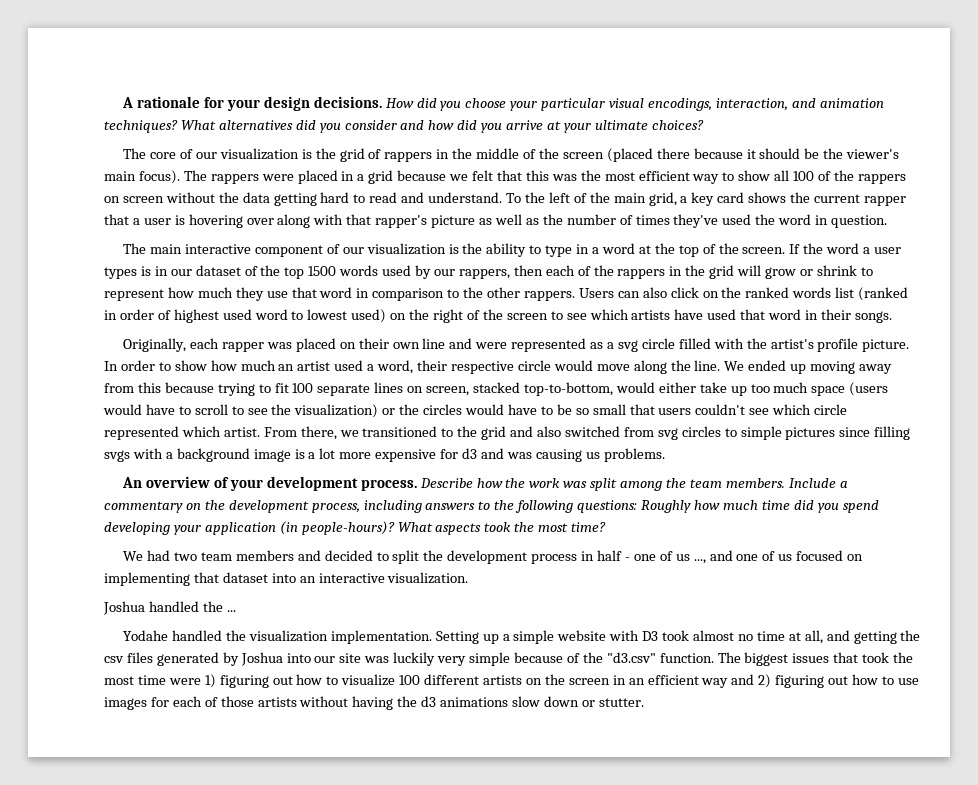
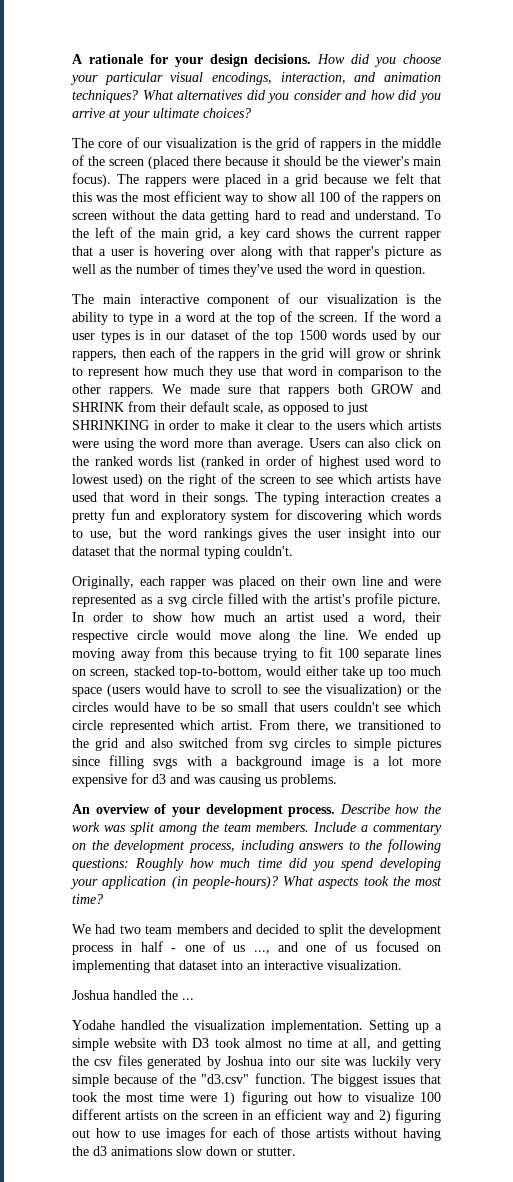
+ We made sure that rappers both GROW and SHRINK from their default scale, as opposed to just SHRINKING in order to make it clear to the users which artists were using the word more than average.
+ The typing interaction creates a pretty fun and exploratory system for discovering which words to use, but the word rankings gives the user insight into our dataset that the normal typing couldn't.

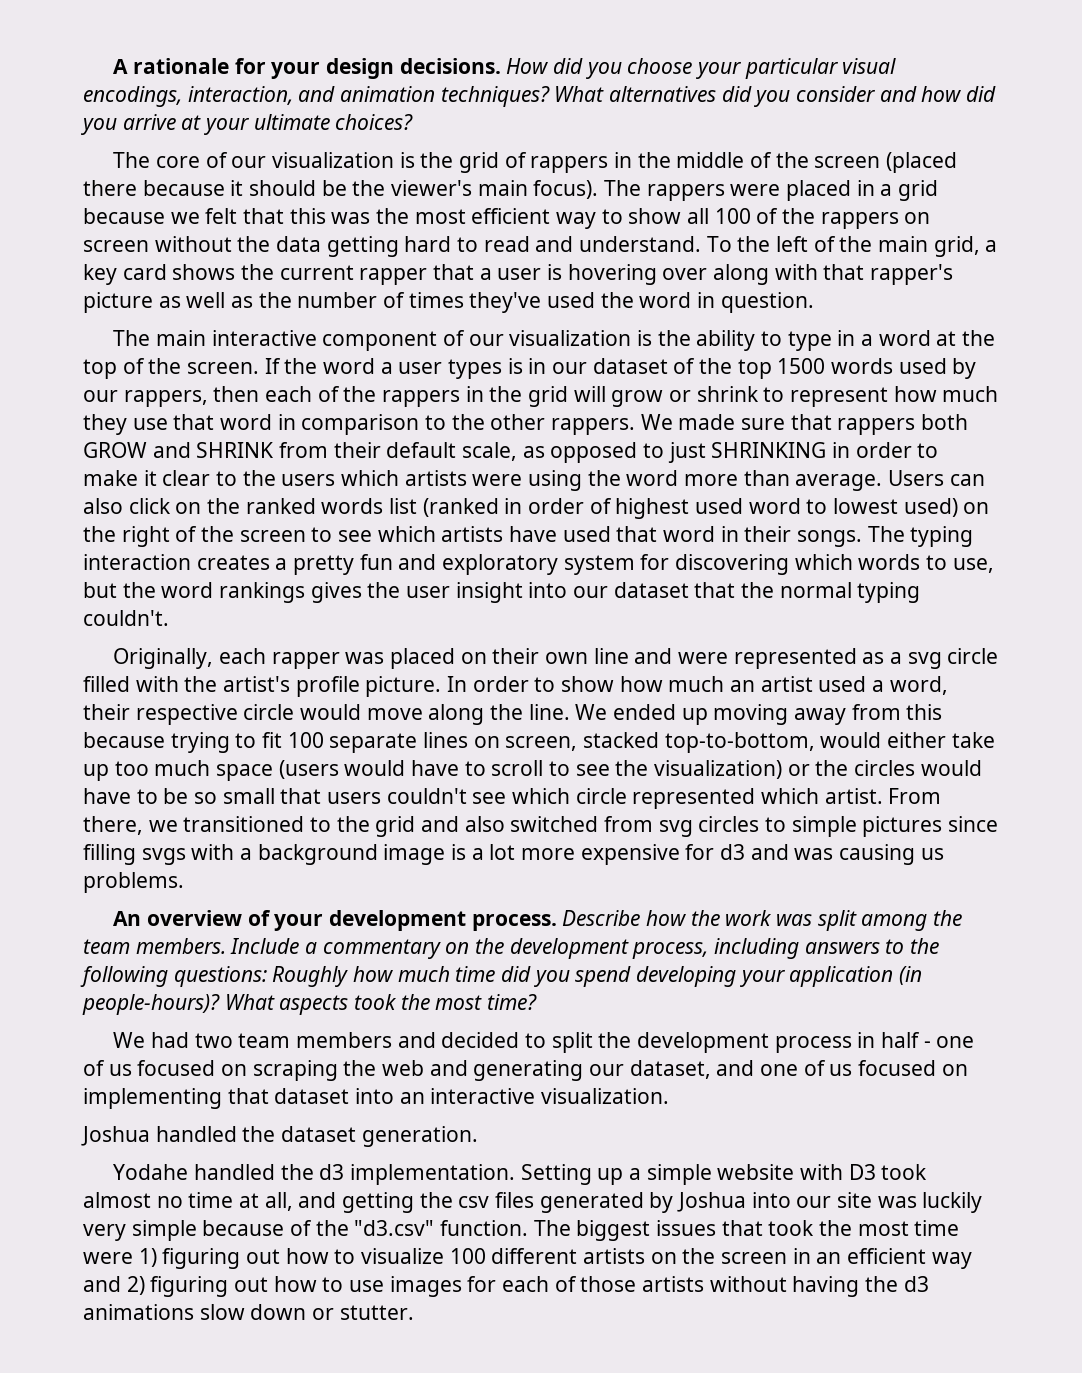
- We had two team members and decided to split the development process in half - one of us ..., and one of us focused on implementing that dataset into an interactive visualization.
+ We had two team members and decided to split the development process in half - one of us focused on scraping the web and generating our dataset, and one of us focused on implementing that dataset into an interactive visualization.
- Joshua handled the ...
+ Joshua handled the dataset generation.
- Yodahe handled the visualization implementation.
+ Yodahe handled the d3 implementation.

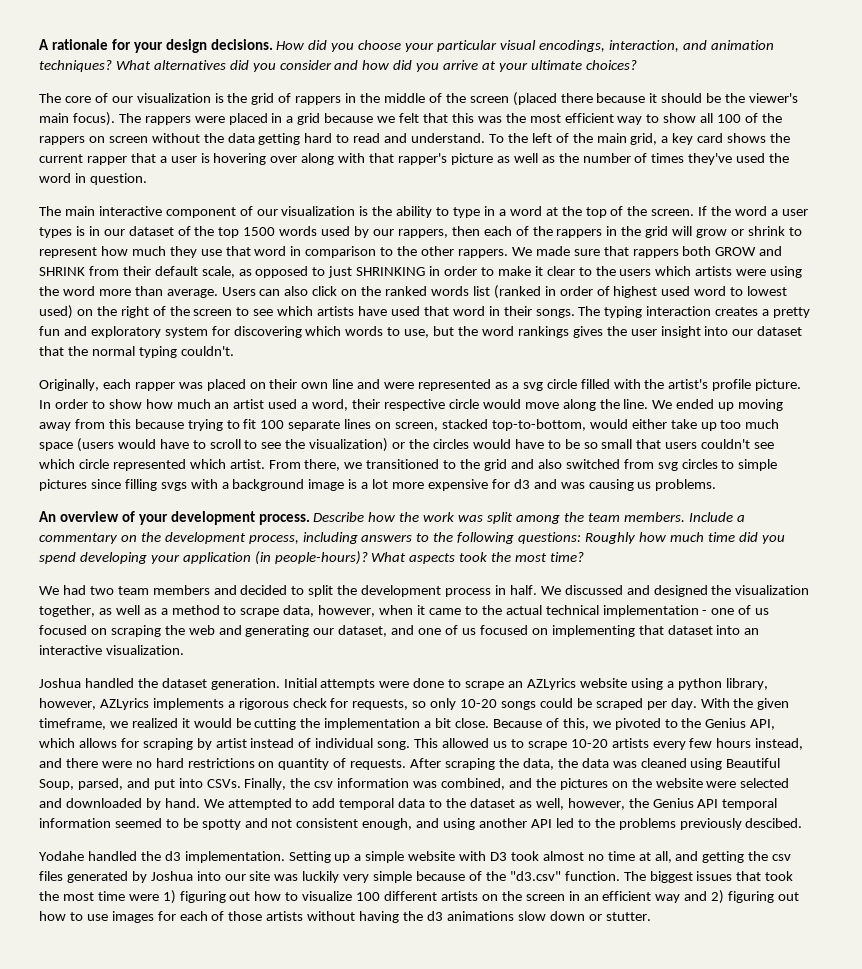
- We had two team members and decided to split the development process in half - one of us focused on scraping the web and generating our dataset, and one of us focused on implementing that dataset into an interactive visualization.
+ We had two team members and decided to split the development process in half. We discussed and designed the visualization together, as well as a method to scrape data, however, when it came to the actual technical implementation - one of us focused on scraping the web and generating our dataset, and one of us focused on implementing that dataset into an interactive visualization.
+ Initial attempts were done to scrape an AZLyrics website using a python library, however, AZLyrics implements a rigorous check for requests, so only 10-20 songs could be scraped per day. With the given timeframe, we realized it would be cutting the implementation a bit close. Because of this, we pivoted to the Genius API, which allows for scraping by artist instead of individual song. This allowed us to scrape 10-20 artists every few hours instead, and there were no hard restrictions on quantity of requests. After scraping the data, the data was cleaned using Beautiful Soup, parsed, and put into CSVs. Finally, the csv information was combined, and the pictures on the website were selected and downloaded by hand. We attempted to add temporal data to the dataset as well, however, the Genius API temporal information seemed to be spotty and not consistent enough, and using another API led to the problems previously descibed.

